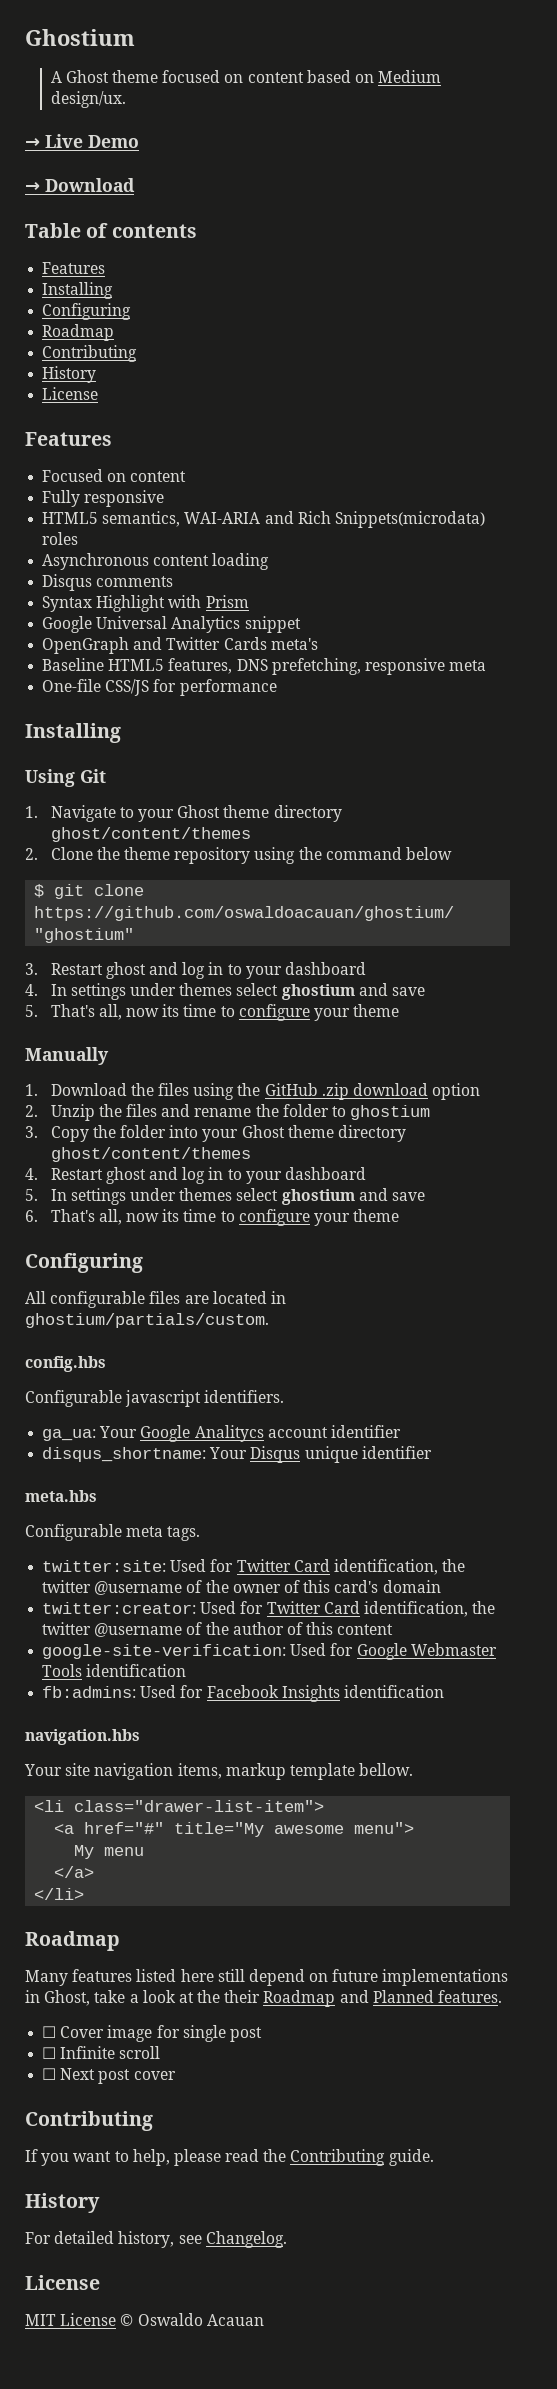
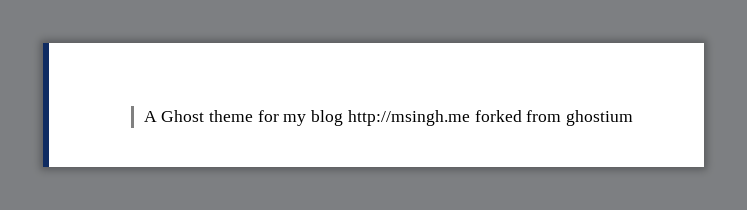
- Ghostium
- A Ghost theme focused on content based on Medium design/ux.
- → Live Demo
- → Download
- Table of contents
- Features
- Installing
- Configuring
- Roadmap
- Contributing
- History
- License
- Features
- Focused on content
- Fully responsive
- HTML5 semantics, WAI-ARIA and Rich Snippets(microdata) roles
- Asynchronous content loading
- Disqus comments
- Syntax Highlight with Prism
- Google Universal Analytics snippet
- OpenGraph and Twitter Cards meta's
- Baseline HTML5 features, DNS prefetching, responsive meta
- One-file CSS/JS for performance
- Installing
- Using Git
- 1. Navigate to your Ghost theme directory ghost/content/themes
- 2. Clone the theme repository using the command below
- $ git clone https://github.com/oswaldoacauan/ghostium/ "ghostium"
- 3. Restart ghost and log in to your dashboard
- 4. In settings under themes select ghostium and save
- 5. That's all, now its time to configure your theme
- Manually
- 1. Download the files using the GitHub .zip download option
- 2. Unzip the files and rename the folder to ghostium
- 3. Copy the folder into your Ghost theme directory ghost/content/themes
- 4. Restart ghost and log in to your dashboard
- 5. In settings under themes select ghostium and save
- 6. That's all, now its time to configure your theme
- Configuring
- All configurable files are located in ghostium/partials/custom.
- config.hbs
- Configurable javascript identifiers.
- ga_ua: Your Google Analitycs account identifier
- disqus_shortname: Your Disqus unique identifier
- meta.hbs
- Configurable meta tags.
- twitter:site: Used for Twitter Card identification, the twitter @username of the owner of this card's domain
- twitter:creator: Used for Twitter Card identification, the twitter @username of the author of this content
- google-site-verification: Used for Google Webmaster Tools identification
- fb:admins: Used for Facebook Insights identification
- navigation.hbs
- Your site navigation items, markup template bellow.
- <li class="drawer-list-item">
- <a href="#" title="My awesome menu">
- My menu
- </a>
- </li>
- Roadmap
- Many features listed here still depend on future implementations in Ghost, take a look at the their Roadmap and Planned features.
- ☐ Cover image for single post
- ☐ Infinite scroll
- ☐ Next post cover
- Contributing
- If you want to help, please read the Contributing guide.
- History
- For detailed history, see Changelog.
- License
- MIT License © Oswaldo Acauan
+ A Ghost theme for my blog http://msingh.me forked from ghostium

